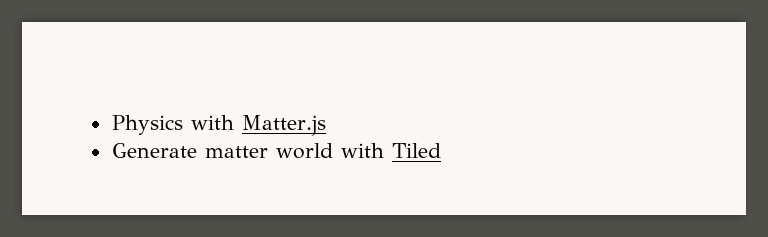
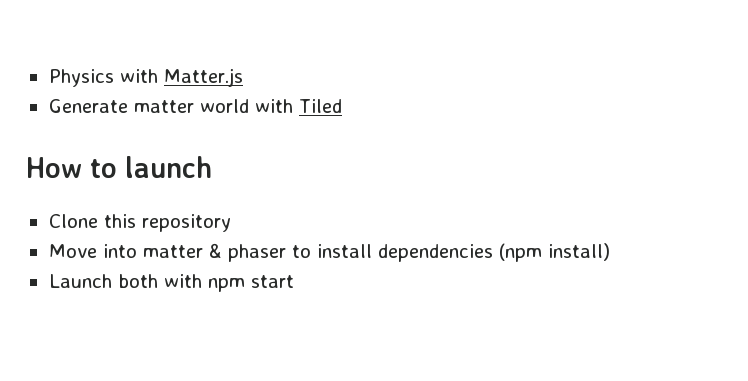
+ How to launch
+ Clone this repository
+ Move into matter & phaser to install dependencies (npm install)
+ Launch both with npm start

